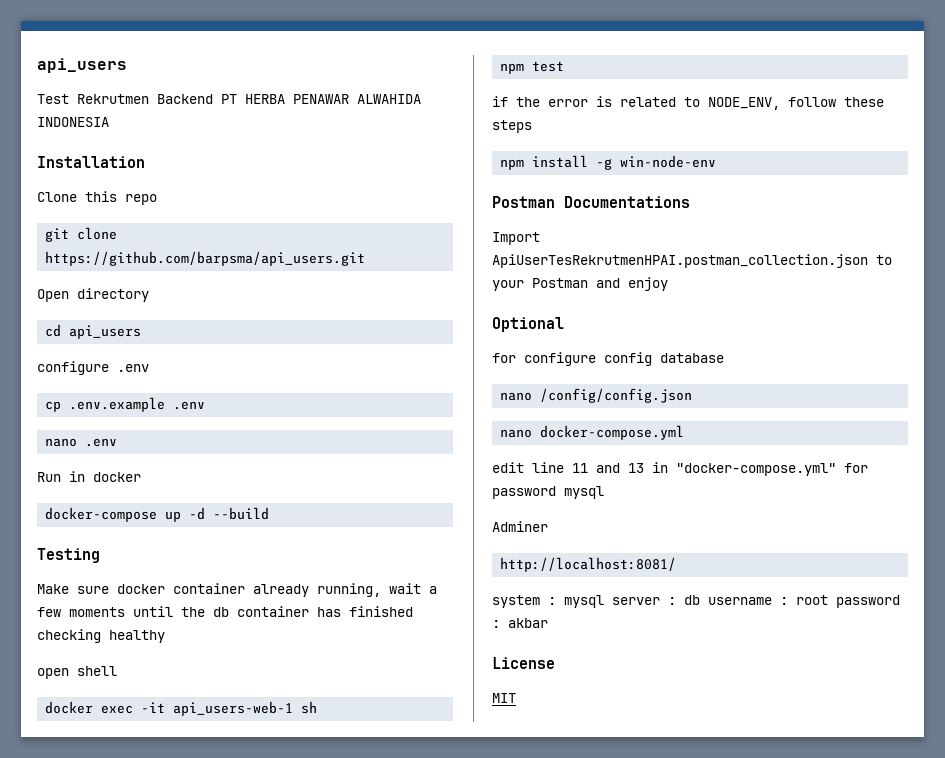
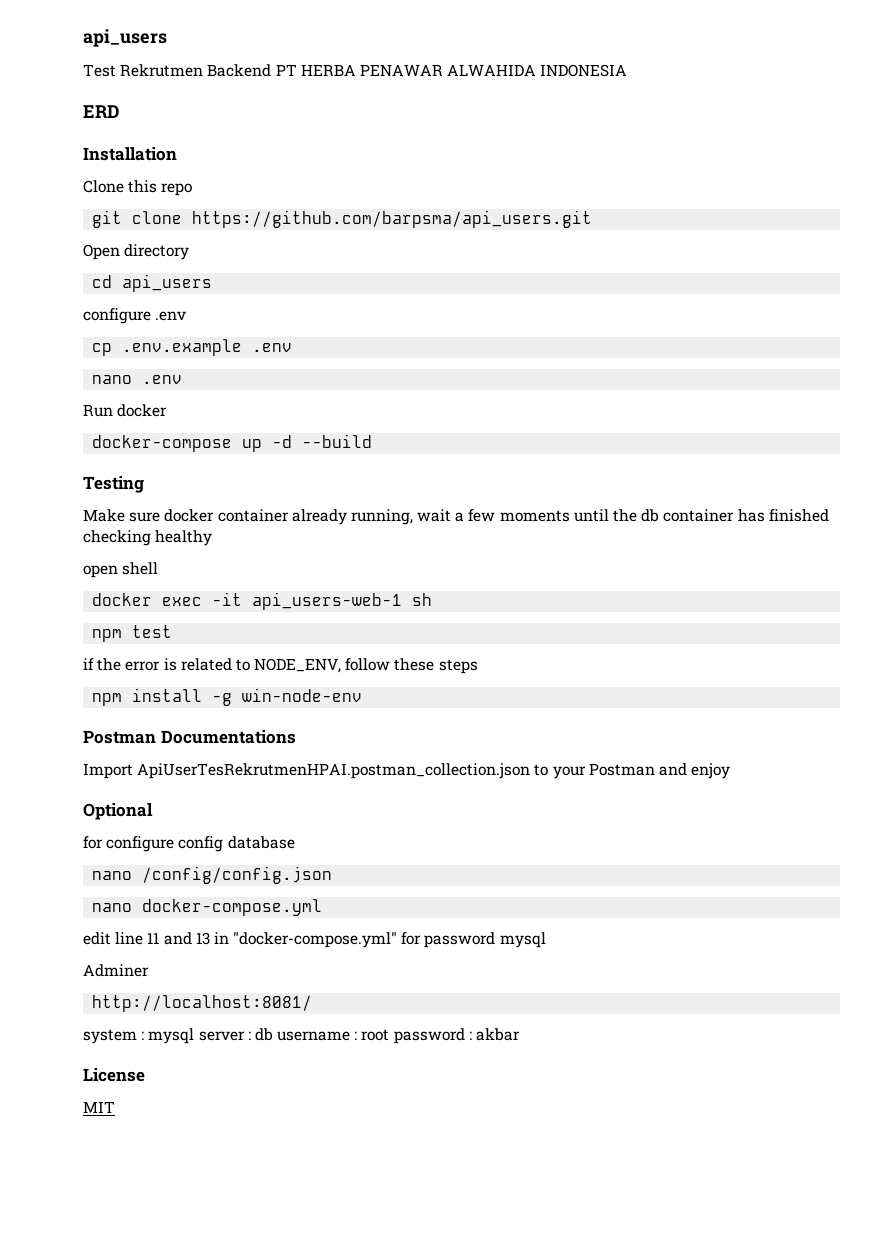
+ ERD
- Run in docker
+ Run docker

